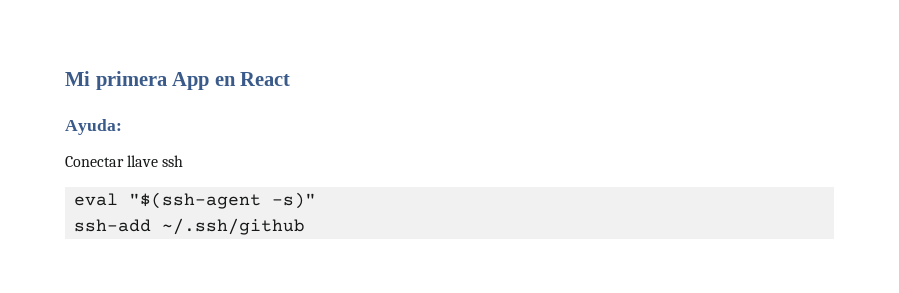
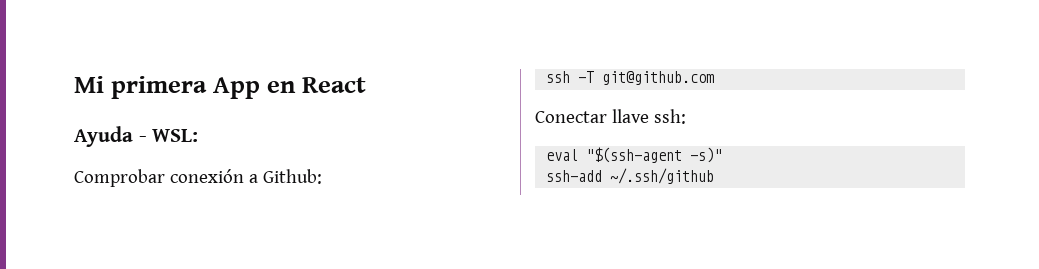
- Ayuda:
+ Ayuda - WSL:
+ Comprobar conexión a Github:
+ ssh -T git@github.com
- Conectar llave ssh
+ Conectar llave ssh:

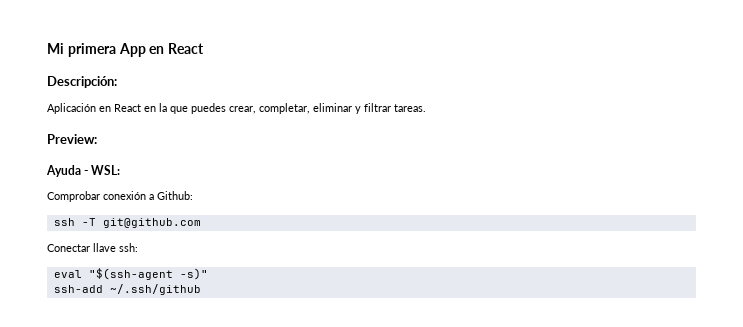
+ Descripción:
+ Aplicación en React en la que puedes crear, completar, eliminar y filtrar tareas.
+ Preview:

